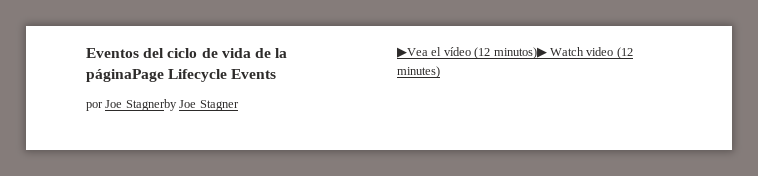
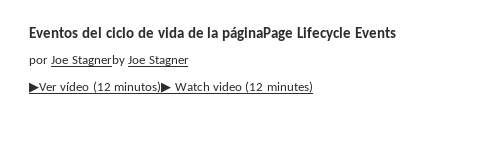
- ▶Vea el vídeo (12 minutos)▶ Watch video (12 minutes)
+ ▶Ver vídeo (12 minutos)▶ Watch video (12 minutes)

